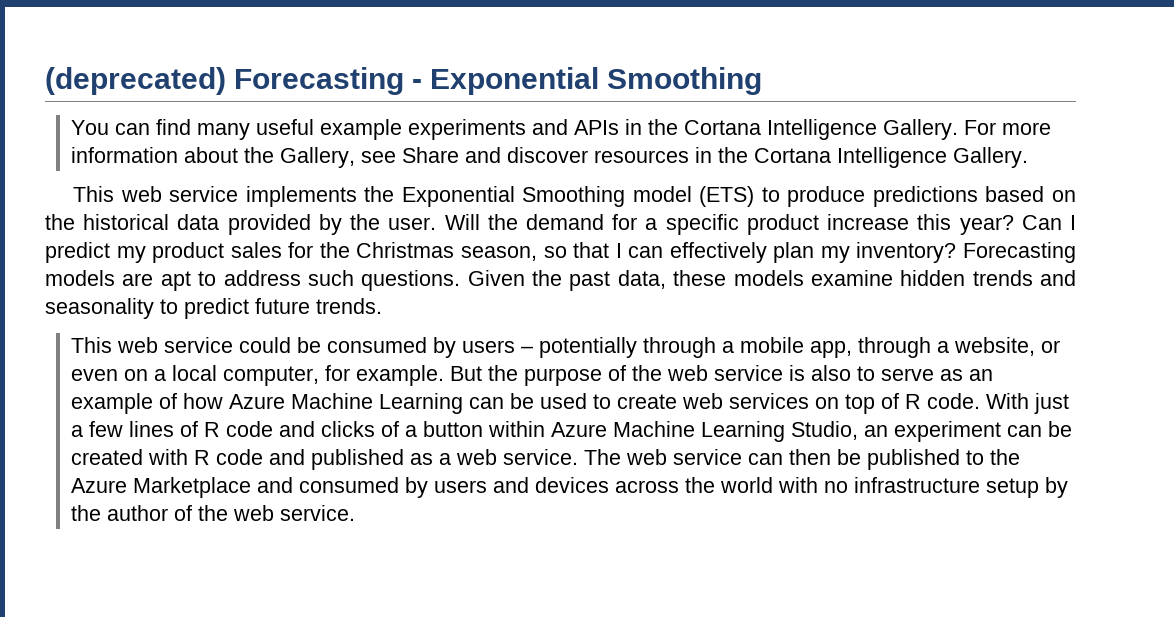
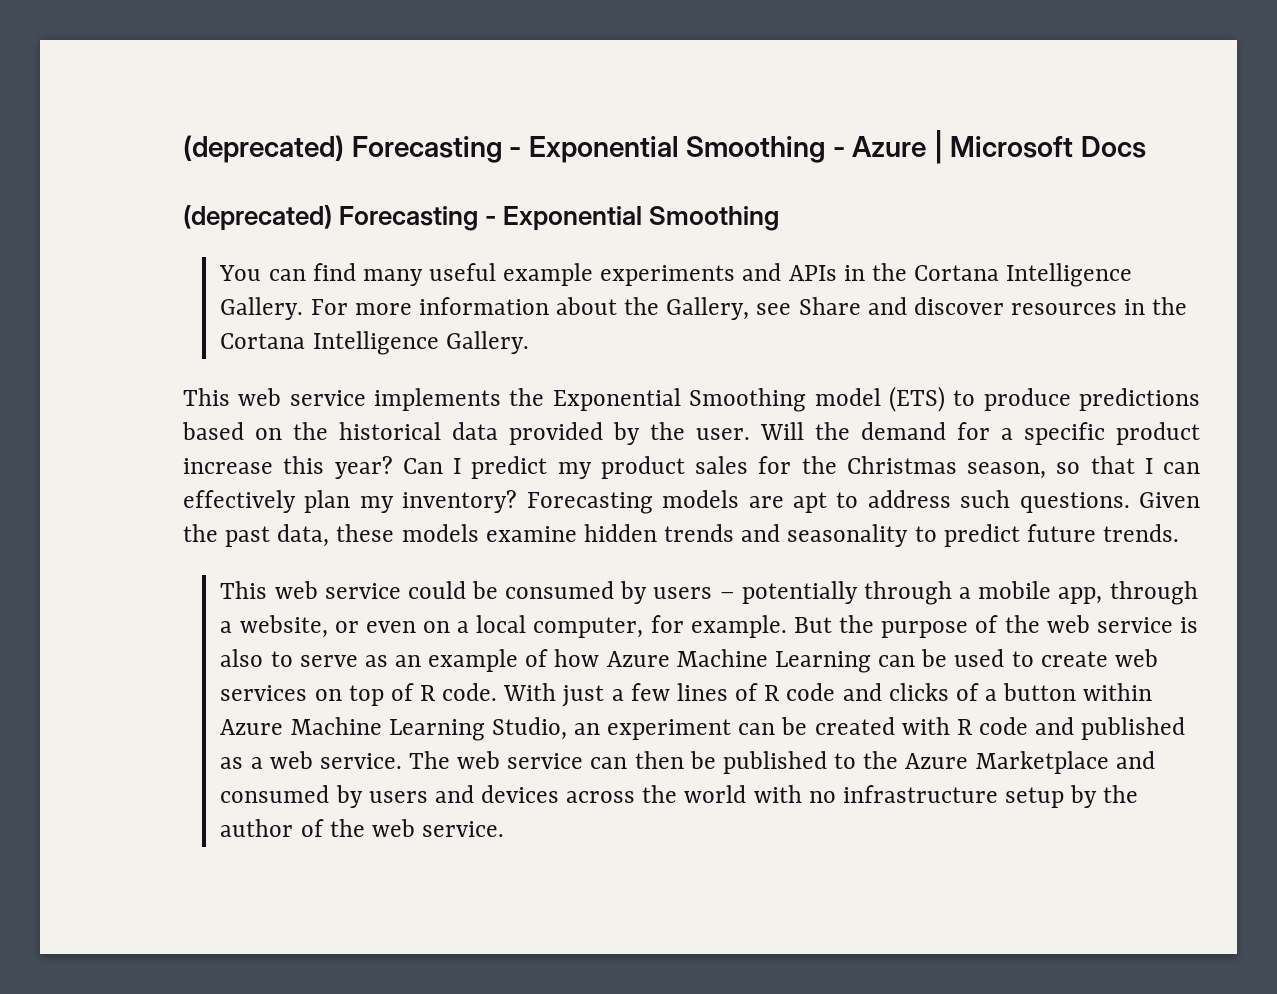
+ (deprecated) Forecasting - Exponential Smoothing - Azure | Microsoft Docs

